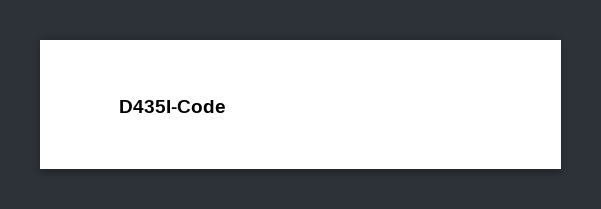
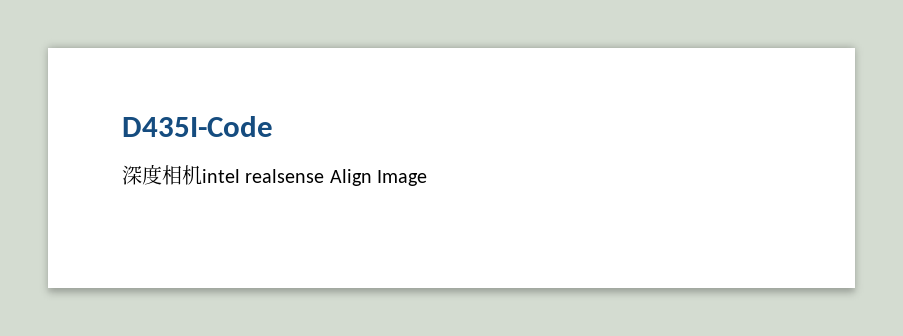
+ 深度相机intel realsense Align Image

